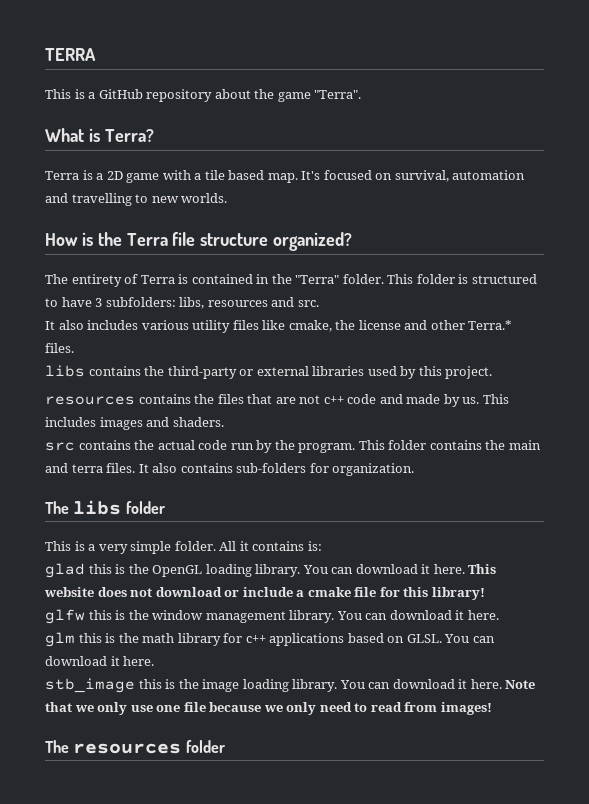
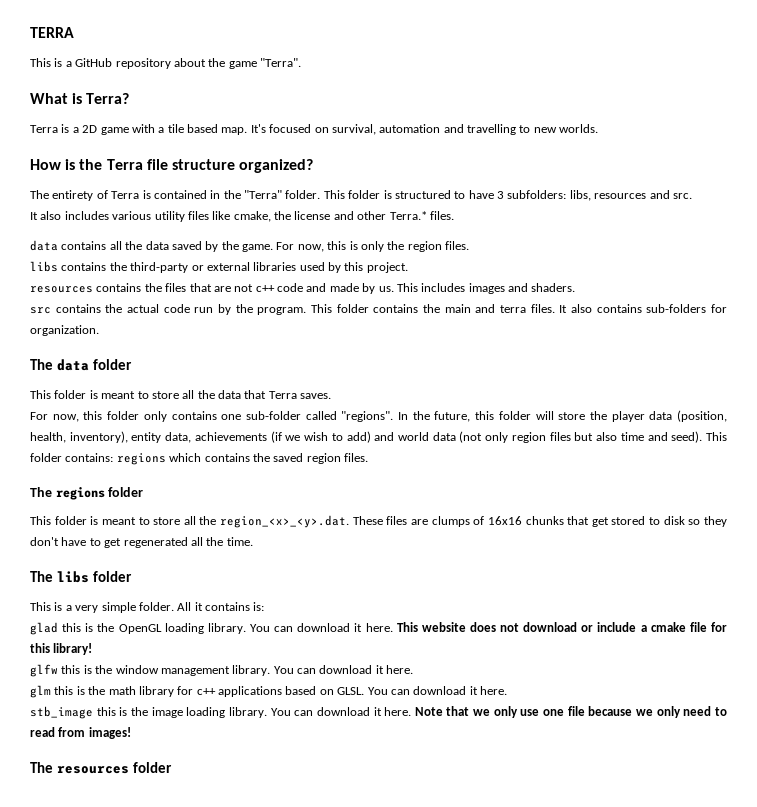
+ data contains all the data saved by the game. For now, this is only the region files.
+ The data folder
+ This folder is meant to store all the data that Terra saves.
+ For now, this folder only contains one sub-folder called "regions". In the future, this folder will store the player data (position, health, inventory), entity data, achievements (if we wish to add) and world data (not only region files but also time and seed). This folder contains: regions which contains the saved region files.
+ The regions folder
+ This folder is meant to store all the region_<x>_<y>.dat. These files are clumps of 16x16 chunks that get stored to disk so they don't have to get regenerated all the time.

